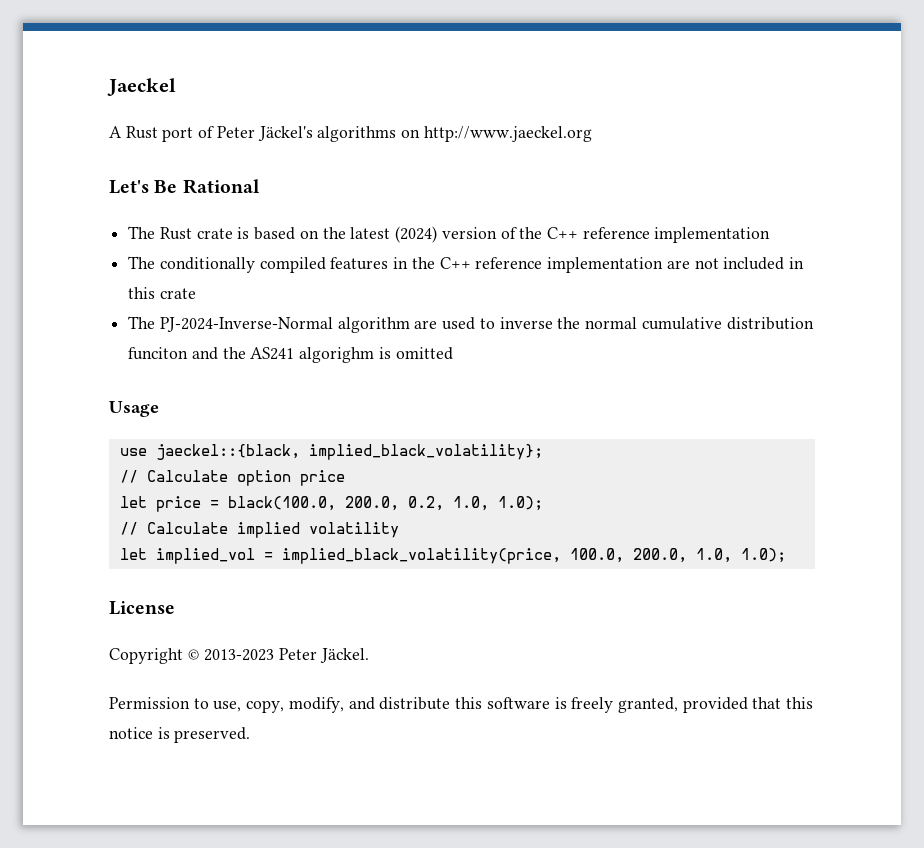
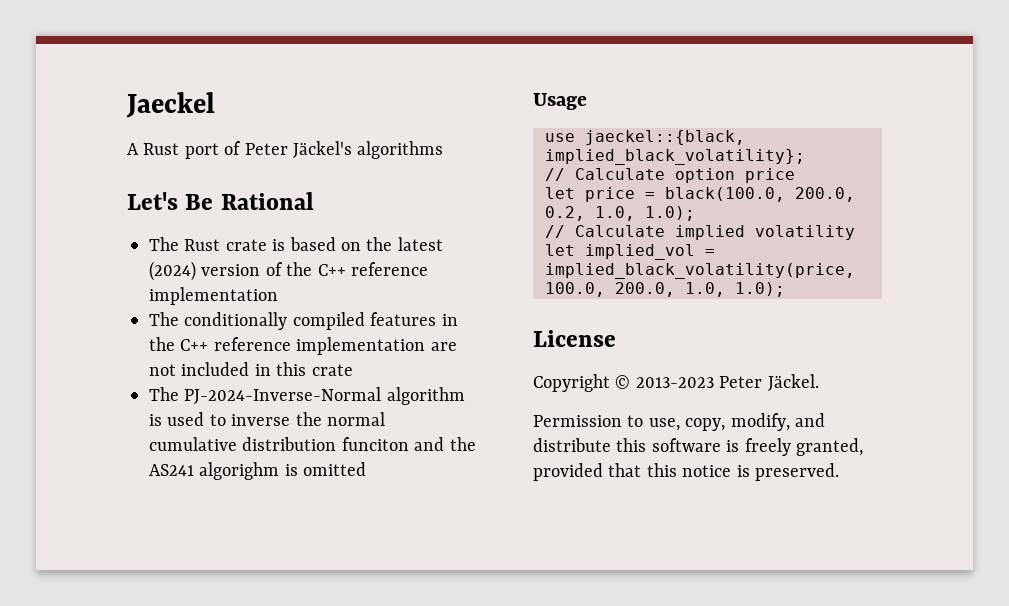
- A Rust port of Peter Jäckel's algorithms on http://www.jaeckel.org
+ A Rust port of Peter Jäckel's algorithms
- The PJ-2024-Inverse-Normal algorithm are used to inverse the normal cumulative distribution funciton and the AS241 algorighm is omitted
+ The PJ-2024-Inverse-Normal algorithm is used to inverse the normal cumulative distribution funciton and the AS241 algorighm is omitted

